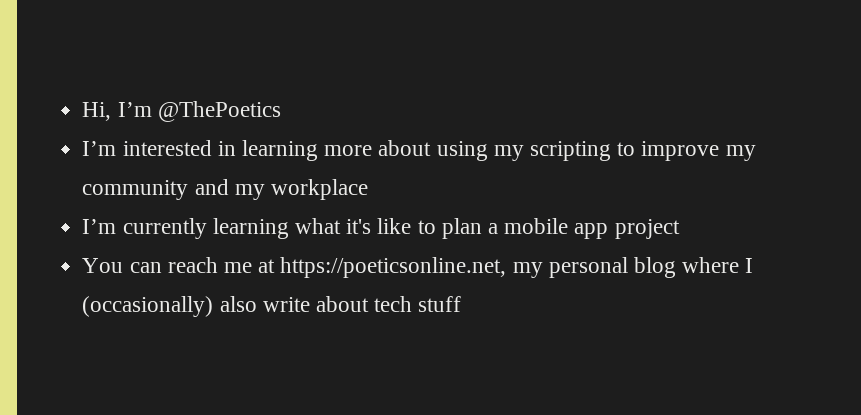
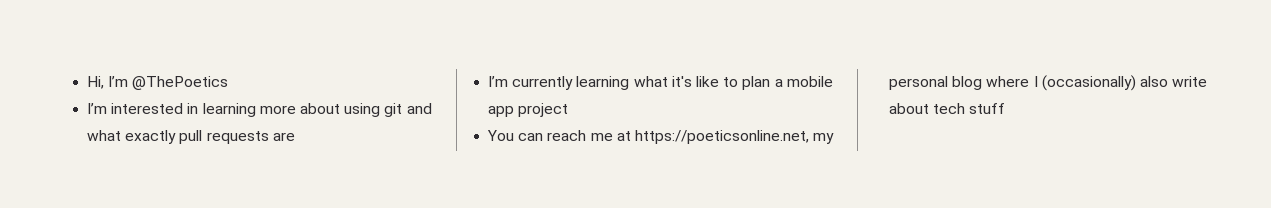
- I’m interested in learning more about using my scripting to improve my community and my workplace
+ I’m interested in learning more about using git and what exactly pull requests are

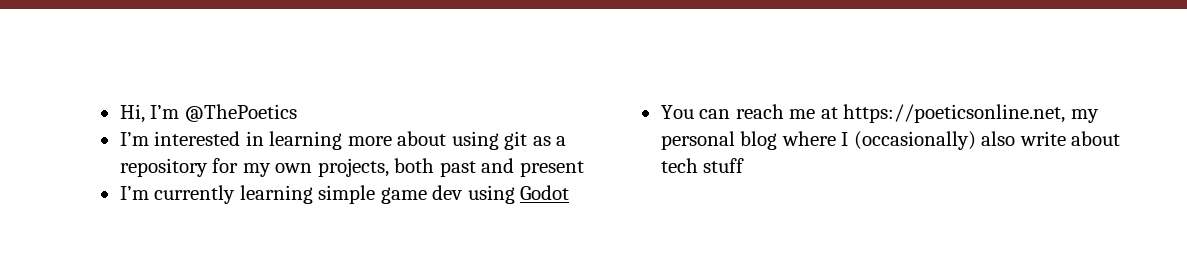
- I’m interested in learning more about using git and what exactly pull requests are
- I’m currently learning what it's like to plan a mobile app project
+ I’m interested in learning more about using git as a repository for my own projects, both past and present
+ I’m currently learning simple game dev using Godot

